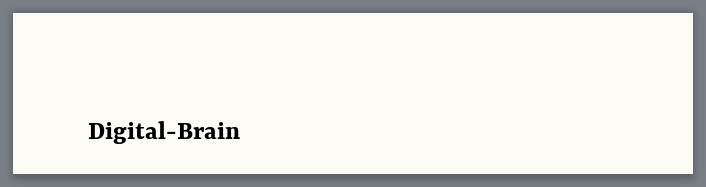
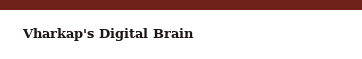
- Digital-Brain
+ Vharkap's Digital Brain

